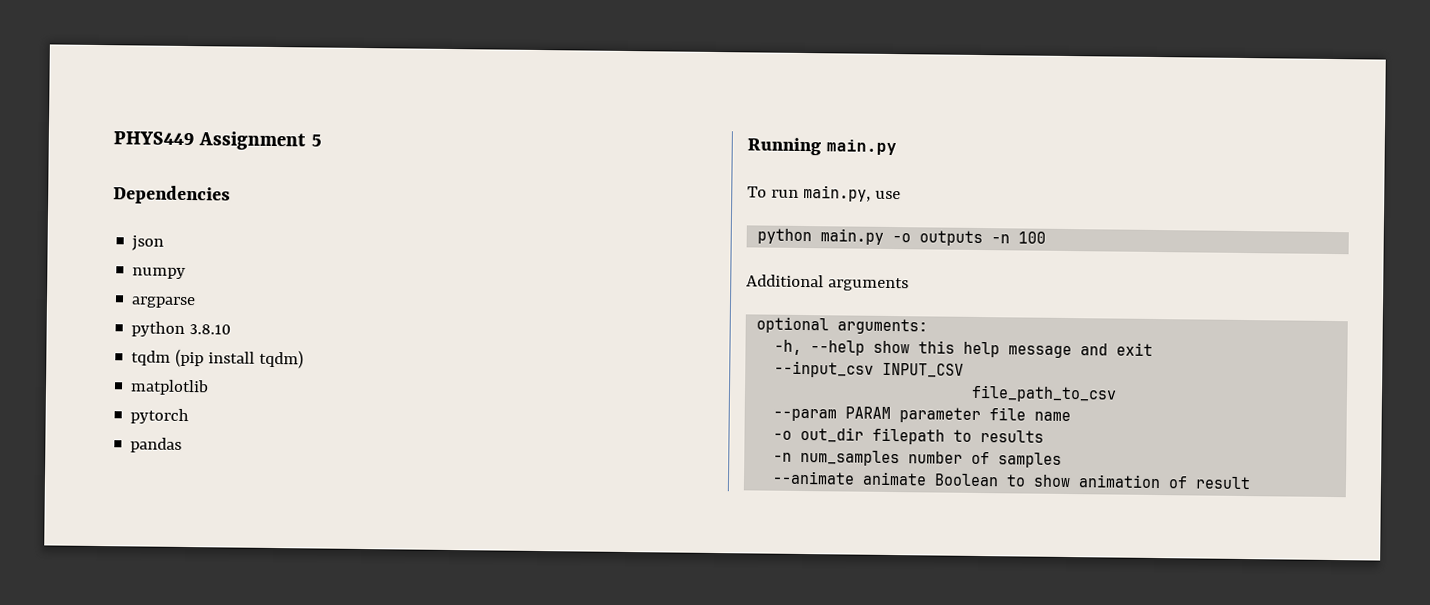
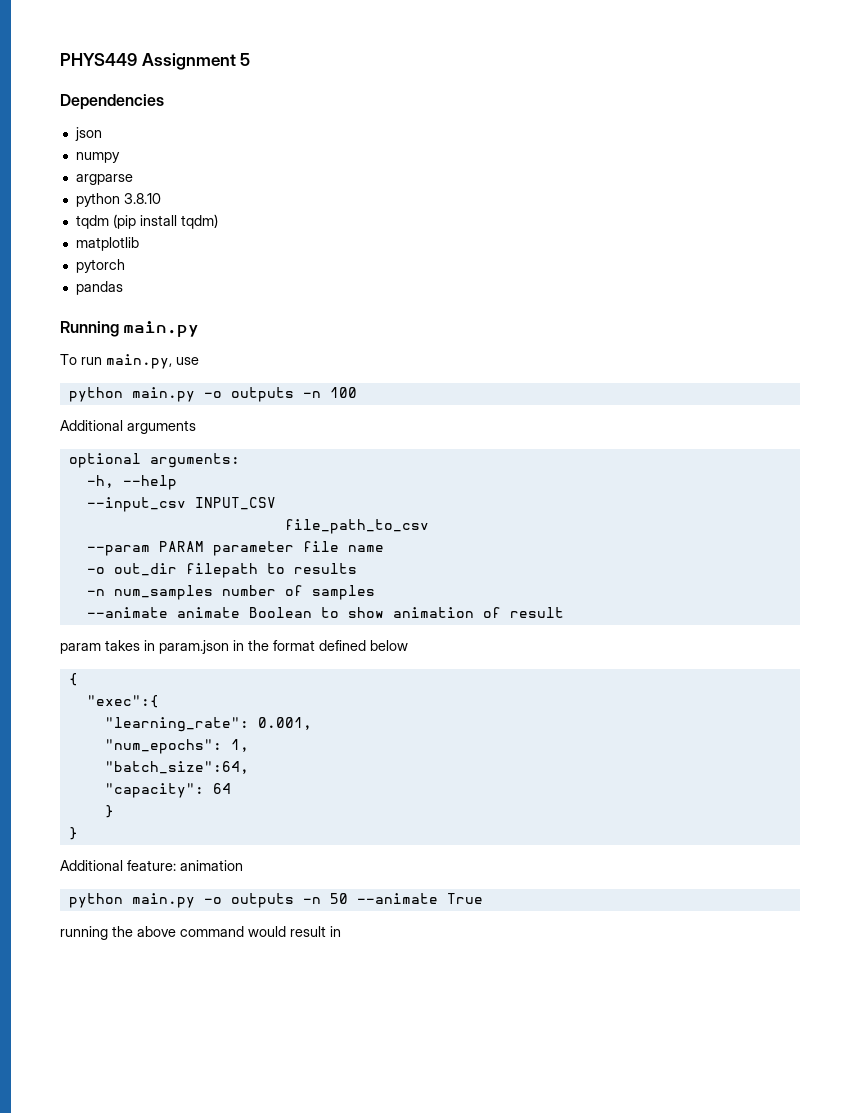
- -h, --help show this help message and exit
+ -h, --help
+ param takes in param.json in the format defined below
+ {
+ "exec":{
+ "learning_rate": 0.001,
+ "num_epochs": 1,
+ "batch_size":64,
+ "capacity": 64
+ }
+ }
+ Additional feature: animation
+ python main.py -o outputs -n 50 --animate True
+ running the above command would result in

